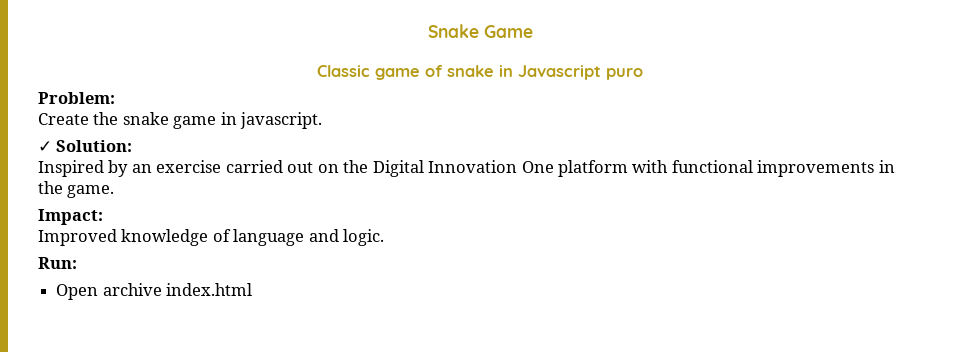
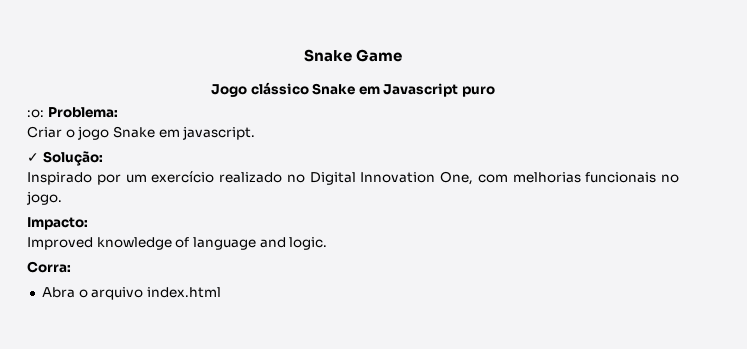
- Classic game of snake in Javascript puro
- Problem:
- Create the snake game in javascript.
- ✓ Solution:
- Inspired by an exercise carried out on the Digital Innovation One platform with functional improvements in the game.
- Impact:
+ Jogo clássico Snake em Javascript puro
+ :o: Problema:
+ Criar o jogo Snake em javascript.
+ ✓ Solução:
+ Inspirado por um exercício realizado no Digital Innovation One, com melhorias funcionais no jogo.
+ Impacto:
- Run:
- Open archive index.html
+ Corra:
+ Abra o arquivo index.html

